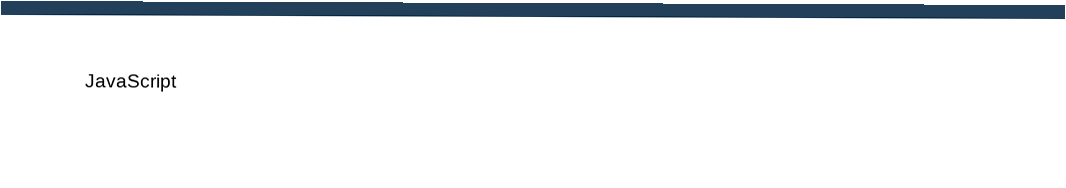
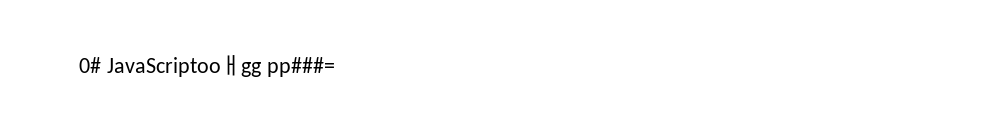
- JavaScript
+ 0# JavaScriptooㅐgg pp###=

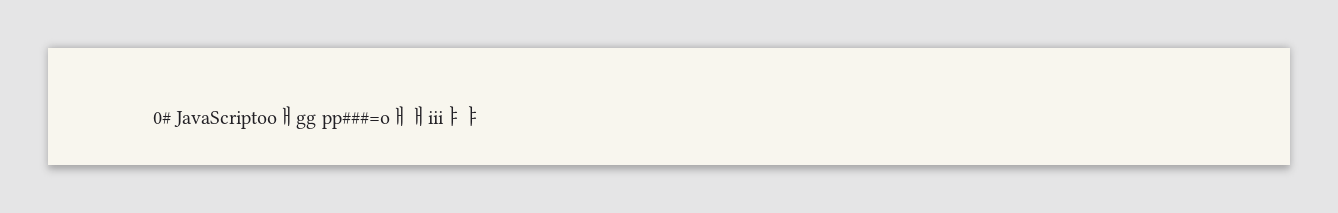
- 0# JavaScriptooㅐgg pp###=
+ 0# JavaScriptooㅐgg pp###=oㅐㅐiiiㅑㅑ

